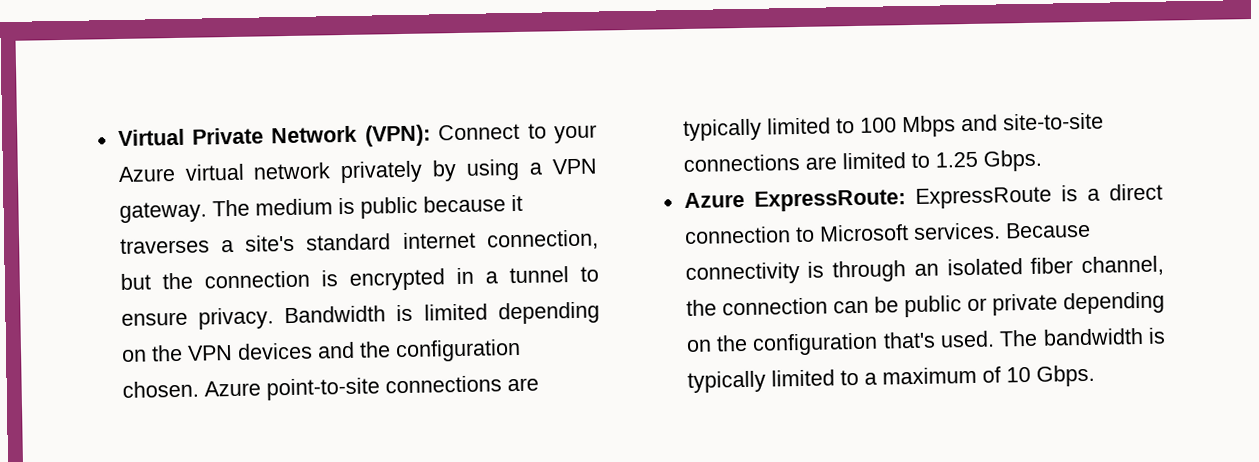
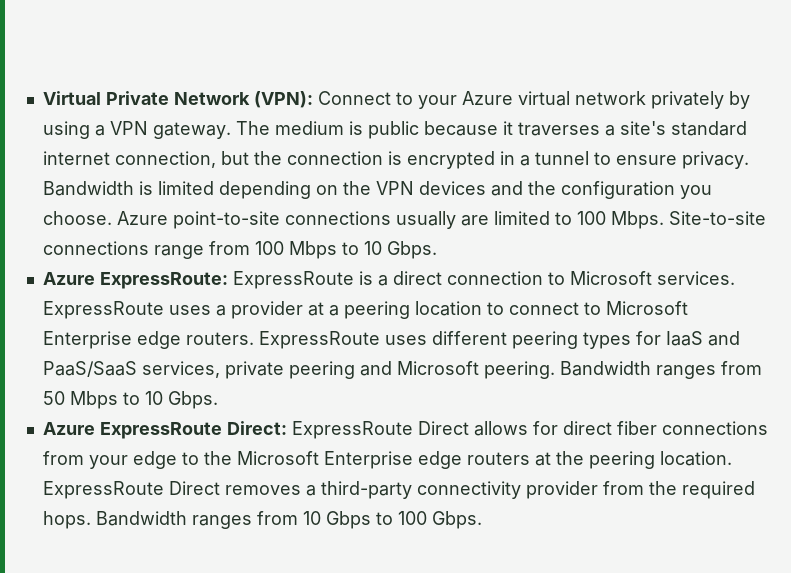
- Bandwidth is limited depending on the VPN devices and the configuration chosen.
+ Bandwidth is limited depending on the VPN devices and the configuration you choose.
- Azure point-to-site connections are typically limited to 100 Mbps and site-to-site connections are limited to 1.25 Gbps.
+ Azure point-to-site connections usually are limited to 100 Mbps. Site-to-site connections range from 100 Mbps to 10 Gbps.
- Because connectivity is through an isolated fiber channel, the connection can be public or private depending on the configuration that's used. The bandwidth is typically limited to a maximum of 10 Gbps.
+ ExpressRoute uses a provider at a peering location to connect to Microsoft Enterprise edge routers. ExpressRoute uses different peering types for IaaS and PaaS/SaaS services, private peering and Microsoft peering. Bandwidth ranges from 50 Mbps to 10 Gbps.
+ Azure ExpressRoute Direct: ExpressRoute Direct allows for direct fiber connections from your edge to the Microsoft Enterprise edge routers at the peering location. ExpressRoute Direct removes a third-party connectivity provider from the required hops. Bandwidth ranges from 10 Gbps to 100 Gbps.

